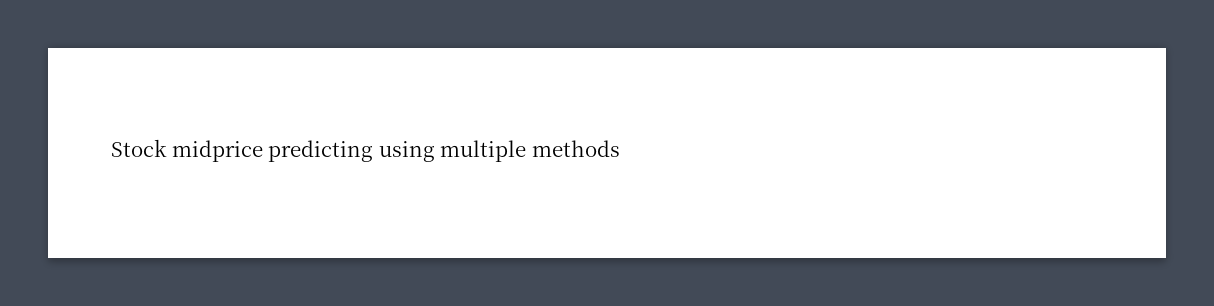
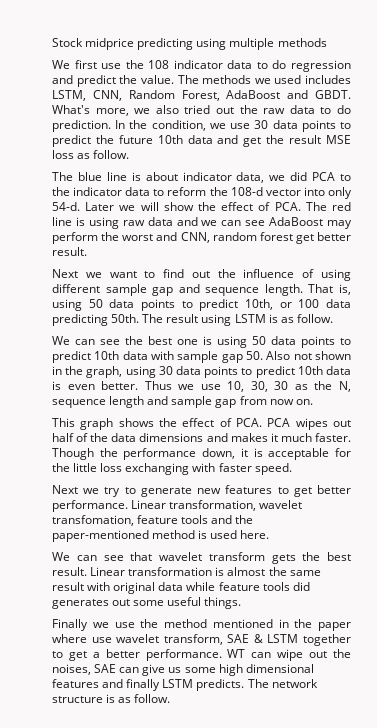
+ We first use the 108 indicator data to do regression and predict the value. The methods we used includes LSTM, CNN, Random Forest, AdaBoost and GBDT. What's more, we also tried out the raw data to do prediction. In the condition, we use 30 data points to predict the future 10th data and get the result MSE loss as follow.
+ The blue line is about indicator data, we did PCA to the indicator data to reform the 108-d vector into only 54-d. Later we will show the effect of PCA. The red line is using raw data and we can see AdaBoost may perform the worst and CNN, random forest get better result.
+ Next we want to find out the influence of using different sample gap and sequence length. That is, using 50 data points to predict 10th, or 100 data predicting 50th. The result using LSTM is as follow.
+ We can see the best one is using 50 data points to predict 10th data with sample gap 50. Also not shown in the graph, using 30 data points to predict 10th data is even better. Thus we use 10, 30, 30 as the N, sequence length and sample gap from now on.
+ This graph shows the effect of PCA. PCA wipes out half of the data dimensions and makes it much faster. Though the performance down, it is acceptable for the little loss exchanging with faster speed.
+ Next we try to generate new features to get better performance. Linear transformation, wavelet transfomation, feature tools and the paper-mentioned method is used here.
+ We can see that wavelet transform gets the best result. Linear transformation is almost the same result with original data while feature tools did generates out some useful things.
+ Finally we use the method mentioned in the paper where use wavelet transform, SAE & LSTM together to get a better performance. WT can wipe out the noises, SAE can give us some high dimensional features and finally LSTM predicts. The network structure is as follow.

